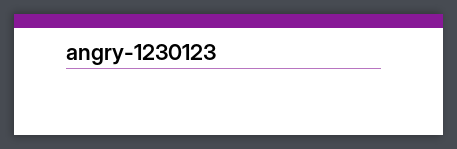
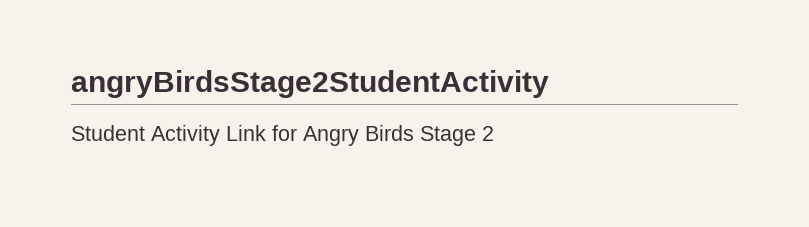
- angry-1230123
+ angryBirdsStage2StudentActivity
+ Student Activity Link for Angry Birds Stage 2

